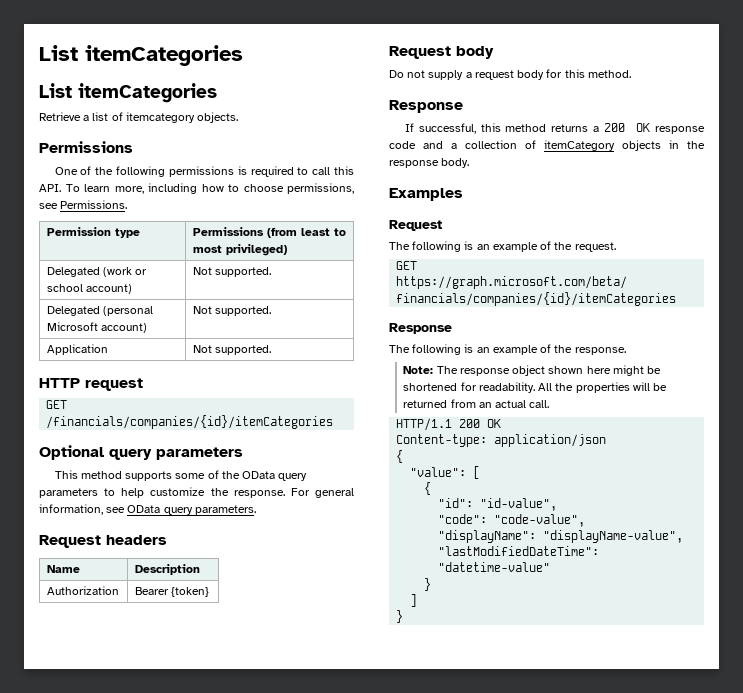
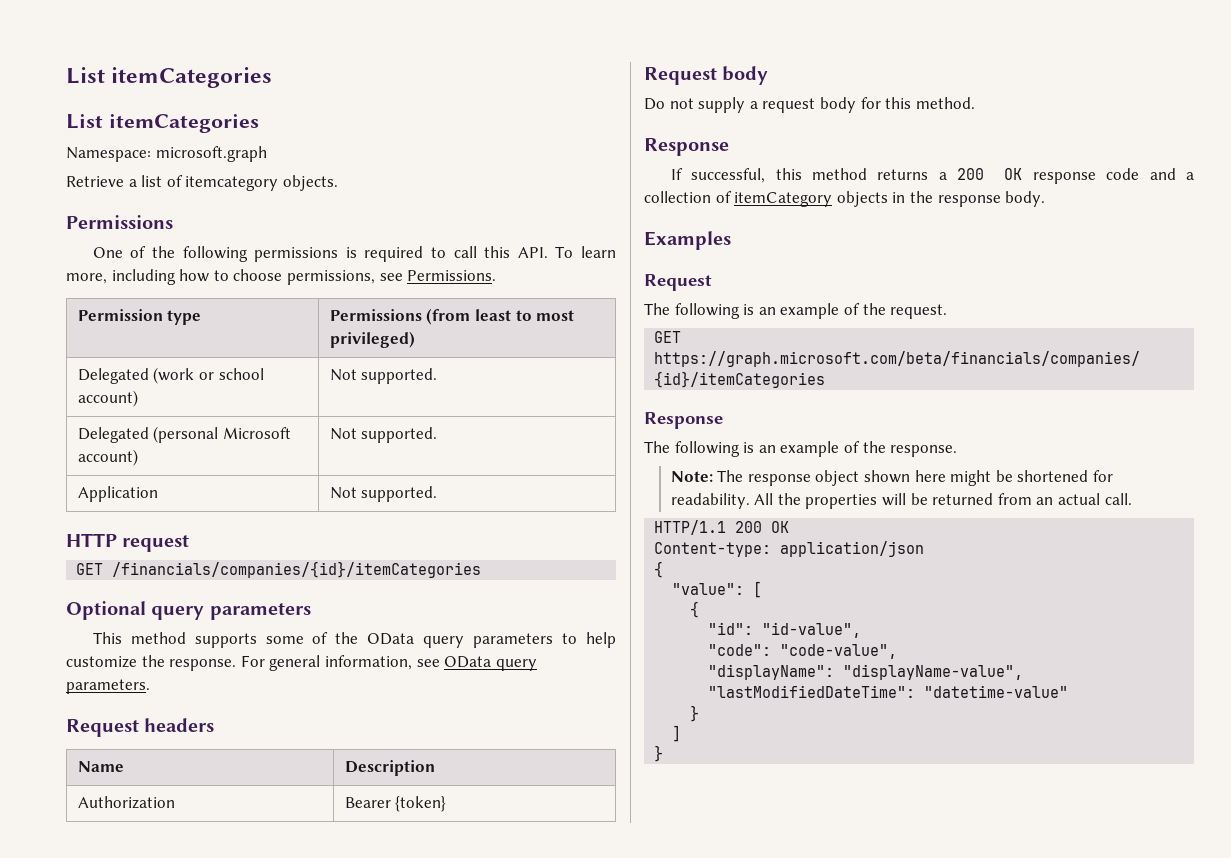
+ Namespace: microsoft.graph

